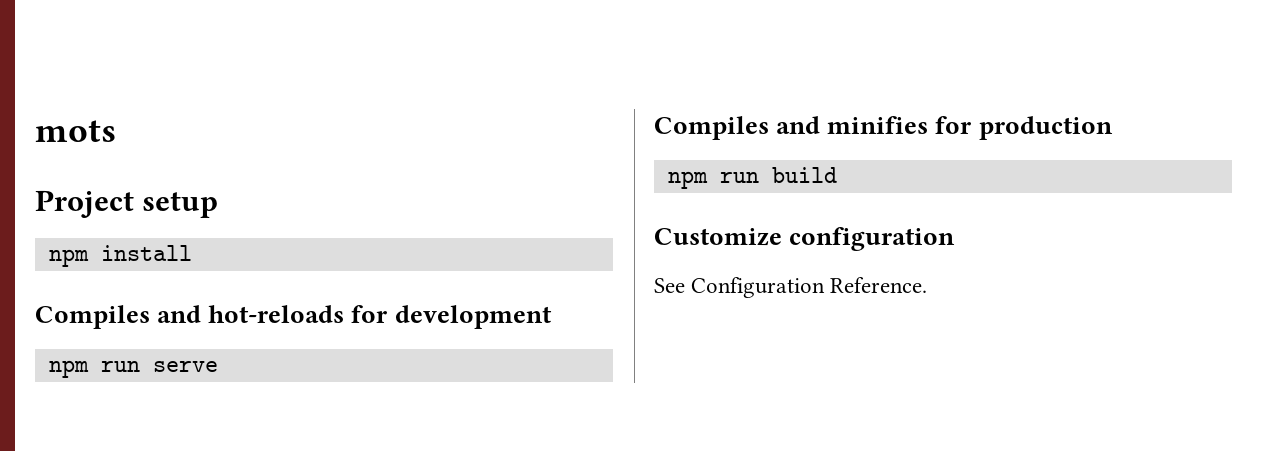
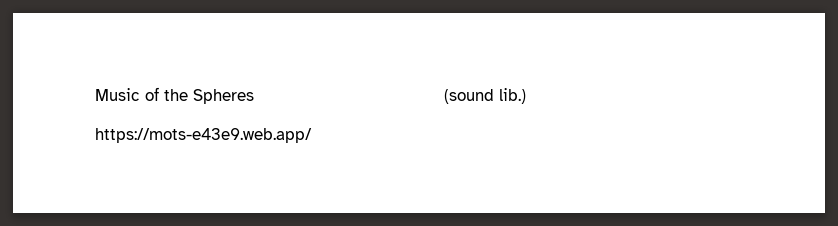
- mots
- Project setup
- npm install
- Compiles and hot-reloads for development
- npm run serve
- Compiles and minifies for production
- npm run build
- Customize configuration
- See Configuration Reference.
+ Music of the Spheres
+ https://mots-e43e9.web.app/
+ (sound lib.)

